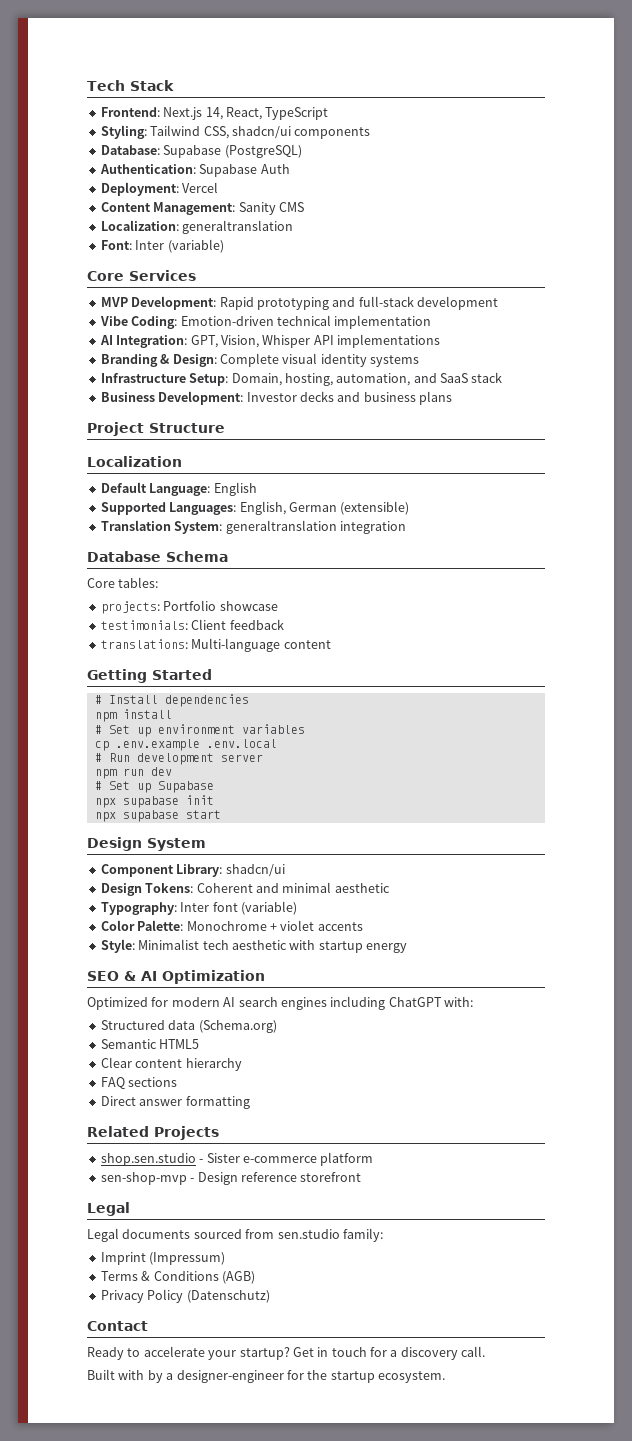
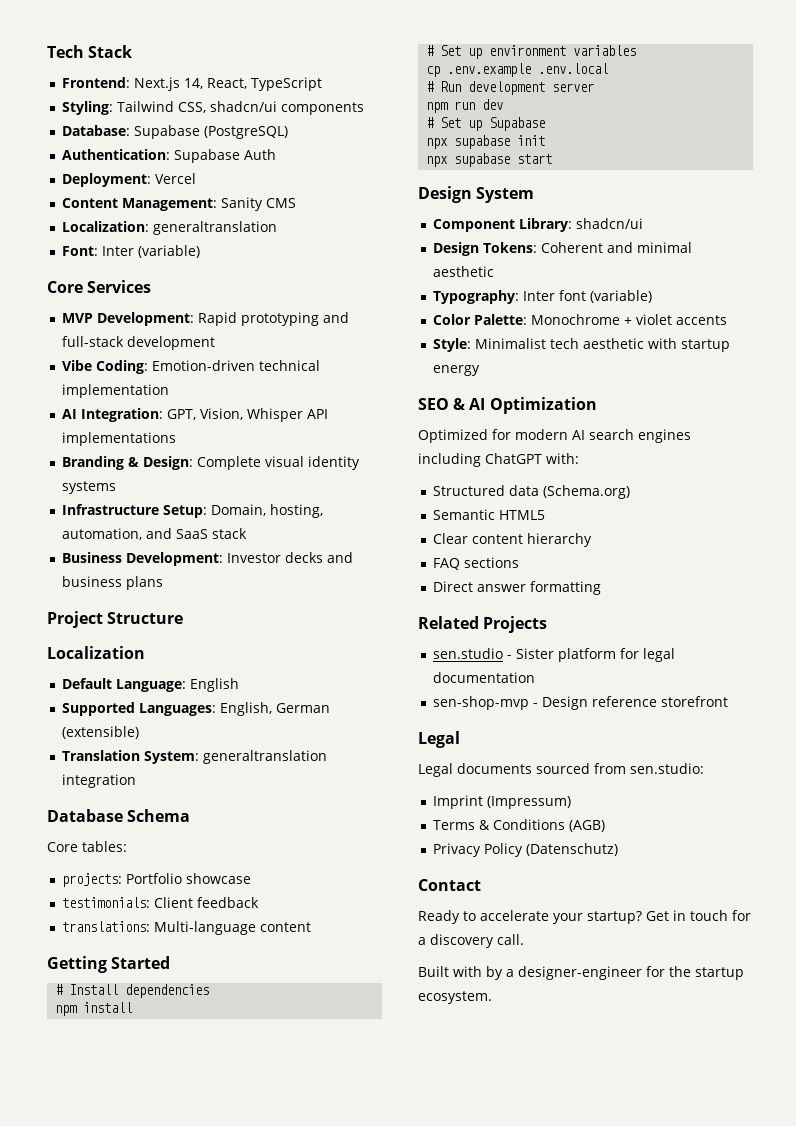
- shop.sen.studio - Sister e-commerce platform
+ sen.studio - Sister platform for legal documentation
- Legal documents sourced from sen.studio family:
+ Legal documents sourced from sen.studio:

